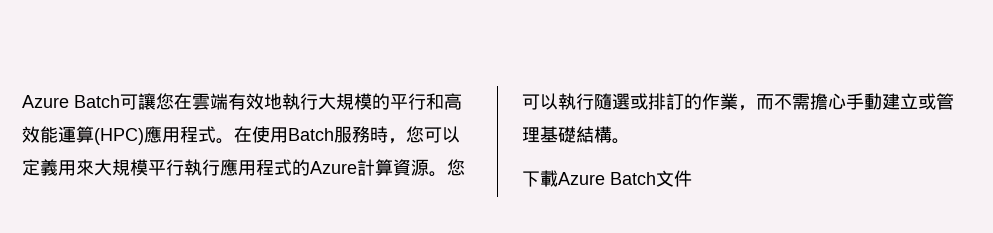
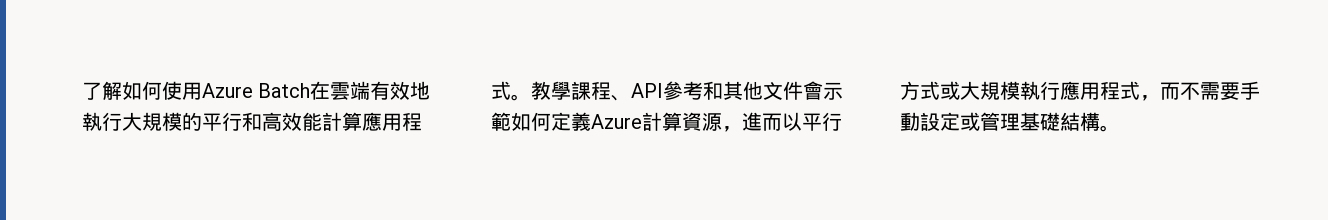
- Azure Batch可讓您在雲端有效地執行大規模的平行和高效能運算(HPC)應用程式。
+ 了解如何使用Azure Batch在雲端有效地執行大規模的平行和高效能計算應用程式。
- 在使用Batch服務時，您可以定義用來大規模平行執行應用程式的Azure計算資源。您可以執行隨選或排訂的作業，而不需擔心手動建立或管理基礎結構。
+ 教學課程、API參考和其他文件會示範如何定義Azure計算資源，進而以平行方式或大規模執行應用程式，而不需要手動設定或管理基礎結構。
- 下載Azure Batch文件

